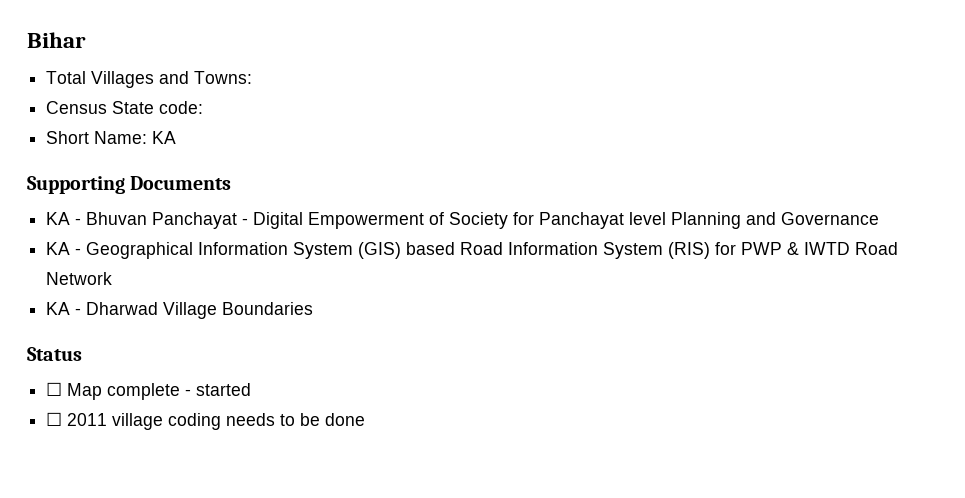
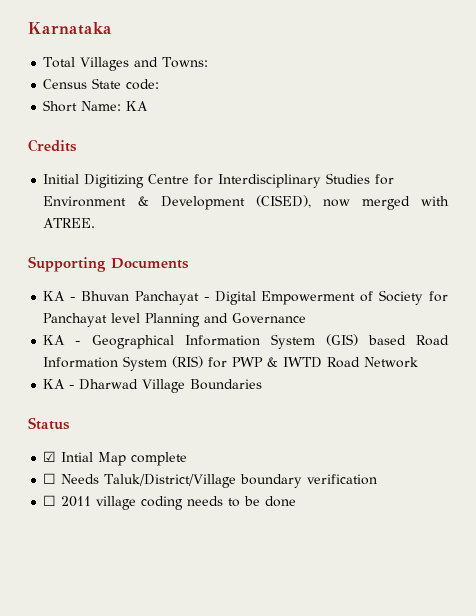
- Bihar
+ Karnataka
+ Credits
+ Initial Digitizing Centre for Interdisciplinary Studies for Environment & Development (CISED), now merged with ATREE.
- ☐ Map complete - started
+ ☑ Intial Map complete
+ ☐ Needs Taluk/District/Village boundary verification

